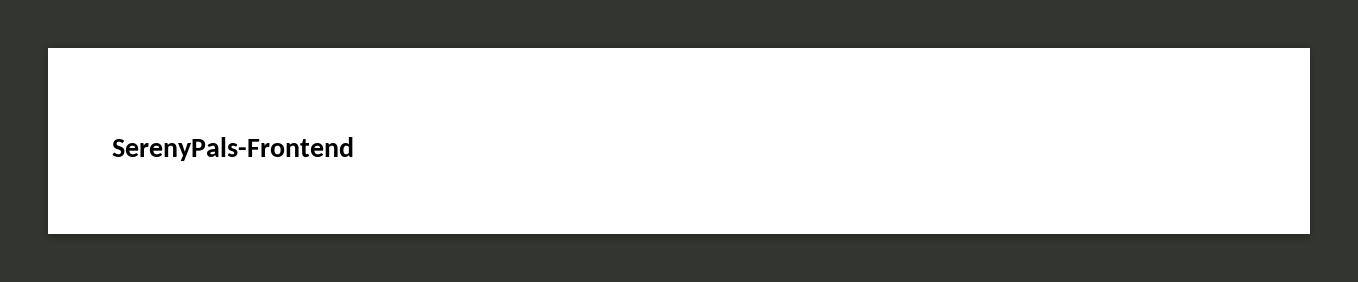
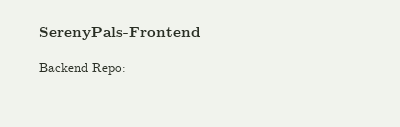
+ Backend Repo:

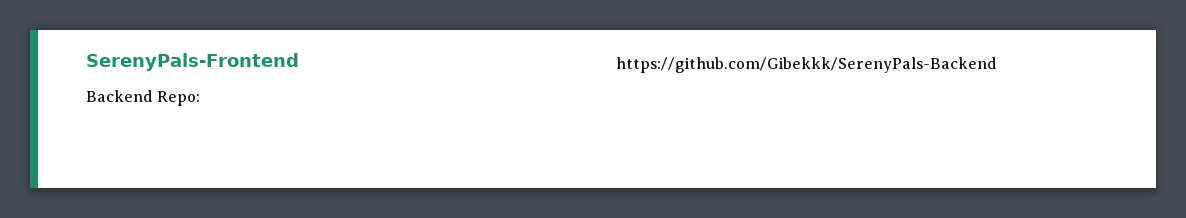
- Backend Repo:
+ Backend Repo: https://github.com/Gibekkk/SerenyPals-Backend

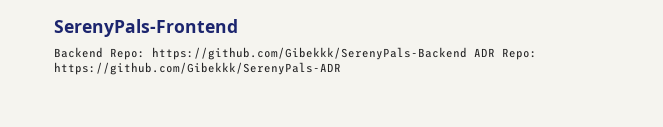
- Backend Repo: https://github.com/Gibekkk/SerenyPals-Backend
+ Backend Repo: https://github.com/Gibekkk/SerenyPals-Backend ADR Repo: https://github.com/Gibekkk/SerenyPals-ADR

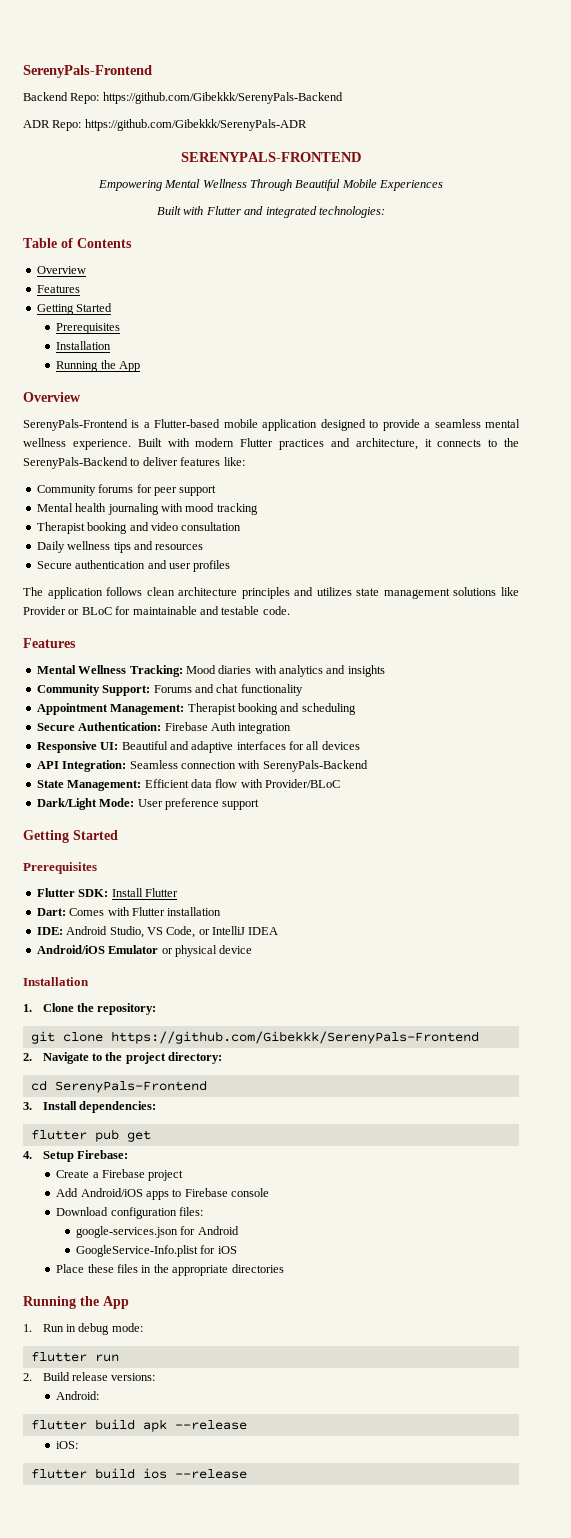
- Backend Repo: https://github.com/Gibekkk/SerenyPals-Backend ADR Repo: https://github.com/Gibekkk/SerenyPals-ADR
+ Backend Repo: https://github.com/Gibekkk/SerenyPals-Backend
+ ADR Repo: https://github.com/Gibekkk/SerenyPals-ADR
+ SERENYPALS-FRONTEND
+ Empowering Mental Wellness Through Beautiful Mobile Experiences
+ Built with Flutter and integrated technologies:
+ Table of Contents
+ Overview
+ Features
+ Getting Started
+ Prerequisites
+ Installation
+ Running the App
+ Overview
+ SerenyPals-Frontend is a Flutter-based mobile application designed to provide a seamless mental wellness experience. Built with modern Flutter practices and architecture, it connects to the SerenyPals-Backend to deliver features like:
+ Community forums for peer support
+ Mental health journaling with mood tracking
+ Therapist booking and video consultation
+ Daily wellness tips and resources
+ Secure authentication and user profiles
+ The application follows clean architecture principles and utilizes state management solutions like Provider or BLoC for maintainable and testable code.
+ Features
+ Mental Wellness Tracking: Mood diaries with analytics and insights
+ Community Support: Forums and chat functionality
+ Appointment Management: Therapist booking and scheduling
+ Secure Authentication: Firebase Auth integration
+ Responsive UI: Beautiful and adaptive interfaces for all devices
+ API Integration: Seamless connection with SerenyPals-Backend
+ State Management: Efficient data flow with Provider/BLoC
+ Dark/Light Mode: User preference support
+ Getting Started
+ Prerequisites
+ Flutter SDK: Install Flutter
+ Dart: Comes with Flutter installation
+ IDE: Android Studio, VS Code, or IntelliJ IDEA
+ Android/iOS Emulator or physical device
+ Installation
+ 1. Clone the repository:
+ git clone https://github.com/Gibekkk/SerenyPals-Frontend
+ 2. Navigate to the project directory:
+ cd SerenyPals-Frontend
+ 3. Install dependencies:
+ flutter pub get
+ 4. Setup Firebase:
+ Create a Firebase project
+ Add Android/iOS apps to Firebase console
+ Download configuration files:
+ google-services.json for Android
+ GoogleService-Info.plist for iOS
+ Place these files in the appropriate directories
+ Running the App
+ 1. Run in debug mode:
+ flutter run
+ 2. Build release versions:
+ Android:
+ flutter build apk --release
+ iOS:
+ flutter build ios --release

